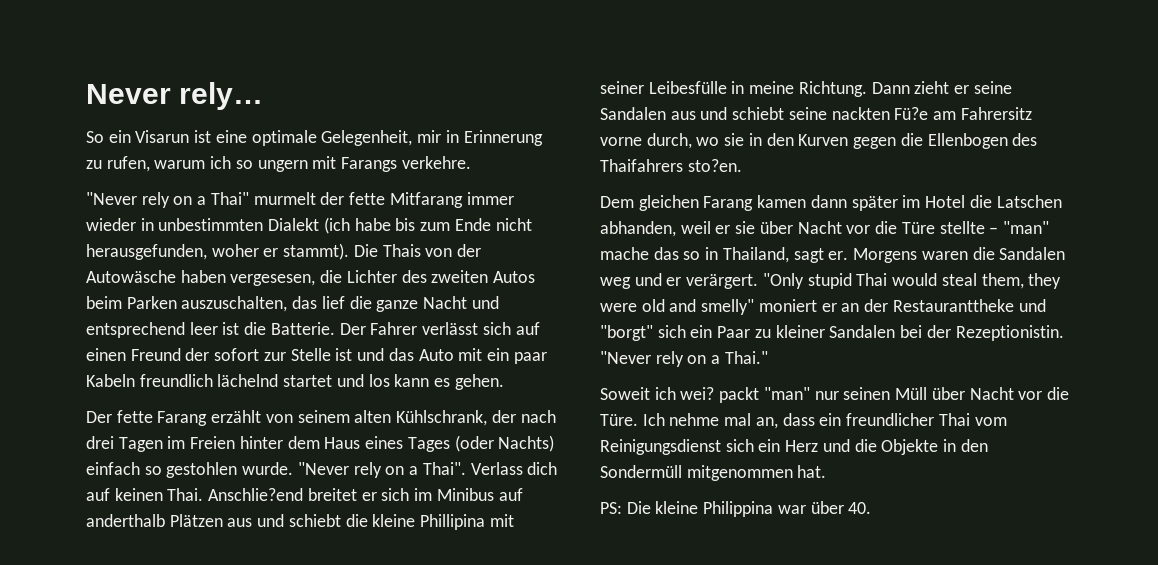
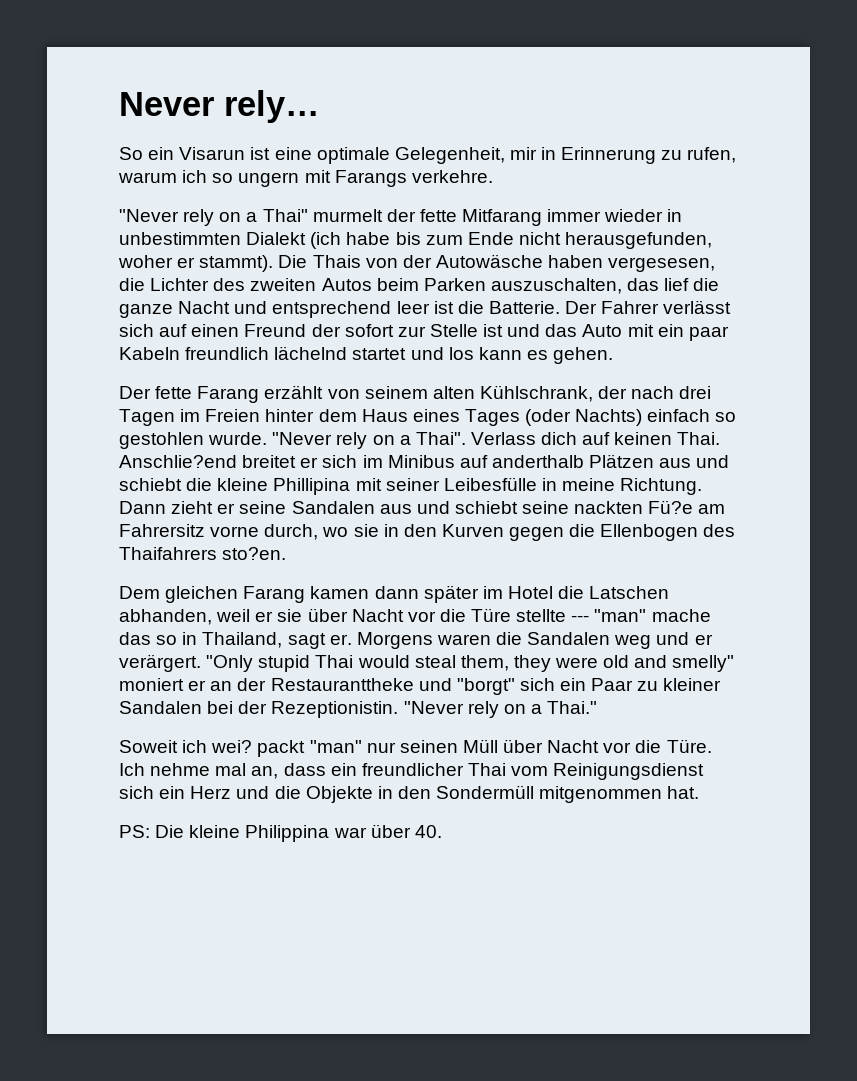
- Dem gleichen Farang kamen dann später im Hotel die Latschen abhanden, weil er sie über Nacht vor die Türe stellte – "man" mache das so in Thailand, sagt er.
+ Dem gleichen Farang kamen dann später im Hotel die Latschen abhanden, weil er sie über Nacht vor die Türe stellte --- "man" mache das so in Thailand, sagt er.

